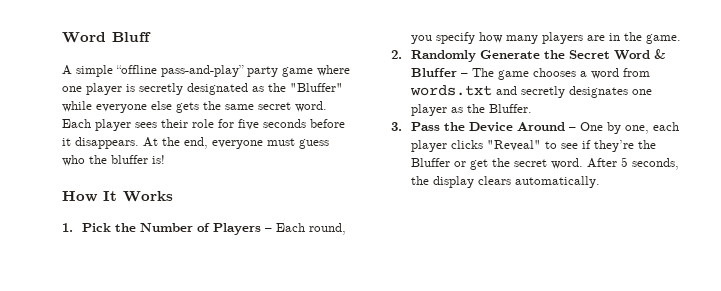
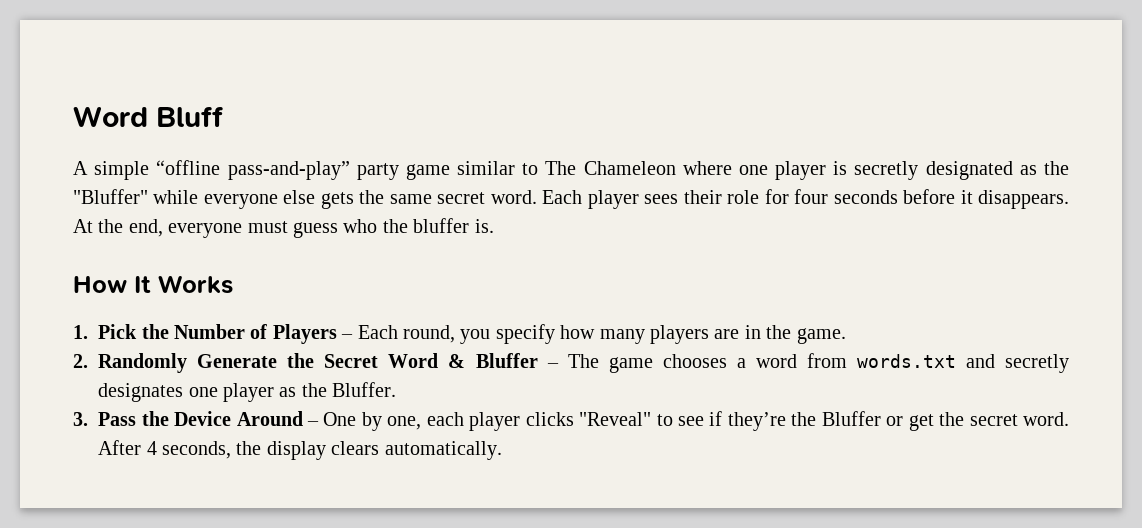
- A simple “offline pass-and-play” party game where one player is secretly designated as the "Bluffer" while everyone else gets the same secret word.
+ A simple “offline pass-and-play” party game similar to The Chameleon where one player is secretly designated as the "Bluffer" while everyone else gets the same secret word.
- Each player sees their role for five seconds before it disappears.
+ Each player sees their role for four seconds before it disappears.
- At the end, everyone must guess who the bluffer is!
+ At the end, everyone must guess who the bluffer is.
- After 5 seconds, the display clears automatically.
+ After 4 seconds, the display clears automatically.

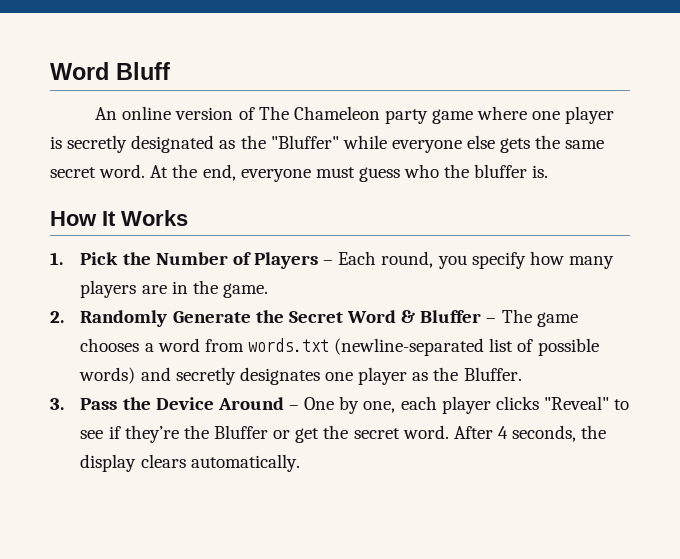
- A simple “offline pass-and-play” party game similar to The Chameleon where one player is secretly designated as the "Bluffer" while everyone else gets the same secret word.
+ An online version of The Chameleon party game where one player is secretly designated as the "Bluffer" while everyone else gets the same secret word.
- Each player sees their role for four seconds before it disappears.
- 2. Randomly Generate the Secret Word & Bluffer – The game chooses a word from words.txt and secretly designates one player as the Bluffer.
+ 2. Randomly Generate the Secret Word & Bluffer – The game chooses a word from words.txt (newline-separated list of possible words) and secretly designates one player as the Bluffer.

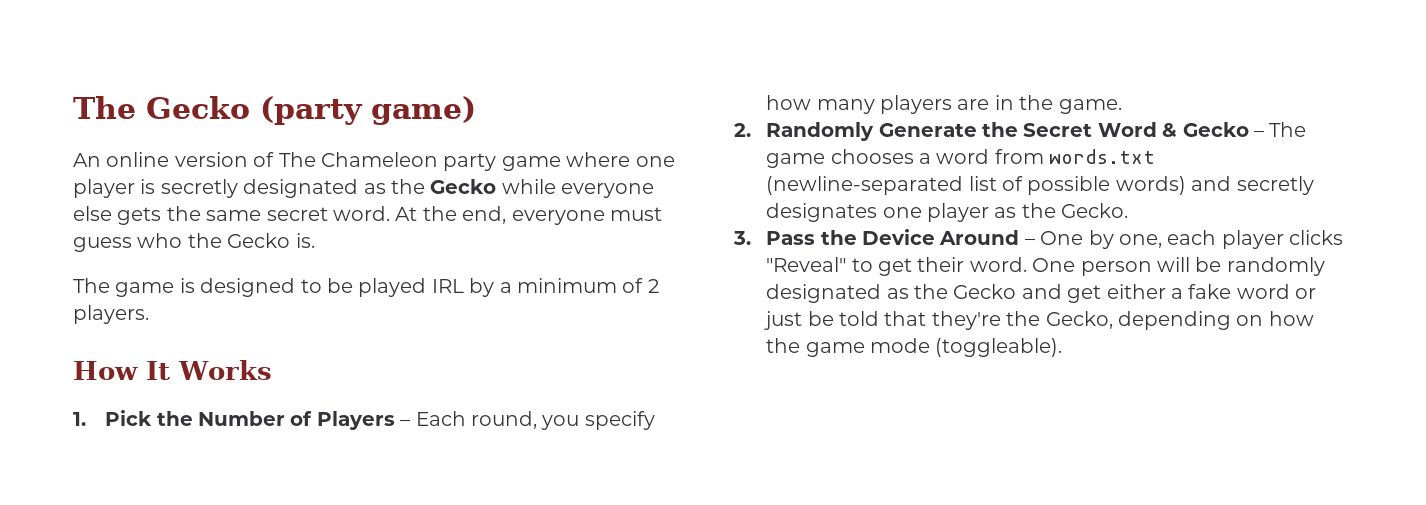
- Word Bluff
+ The Gecko (party game)
- An online version of The Chameleon party game where one player is secretly designated as the "Bluffer" while everyone else gets the same secret word.
+ An online version of The Chameleon party game where one player is secretly designated as the Gecko while everyone else gets the same secret word.
- At the end, everyone must guess who the bluffer is.
+ At the end, everyone must guess who the Gecko is.
+ The game is designed to be played IRL by a minimum of 2 players.
- 2. Randomly Generate the Secret Word & Bluffer – The game chooses a word from words.txt (newline-separated list of possible words) and secretly designates one player as the Bluffer.
+ 2. Randomly Generate the Secret Word & Gecko – The game chooses a word from words.txt (newline-separated list of possible words) and secretly designates one player as the Gecko.
- 3. Pass the Device Around – One by one, each player clicks "Reveal" to see if they’re the Bluffer or get the secret word. After 4 seconds, the display clears automatically.
+ 3. Pass the Device Around – One by one, each player clicks "Reveal" to get their word. One person will be randomly designated as the Gecko and get either a fake word or just be told that they're the Gecko, depending on how the game mode (toggleable).

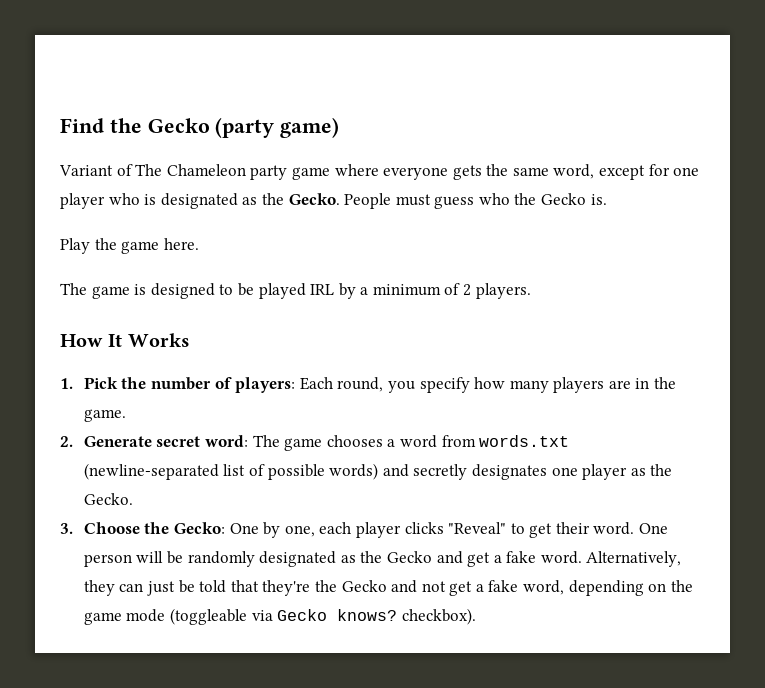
- The Gecko (party game)
+ Find the Gecko (party game)
- An online version of The Chameleon party game where one player is secretly designated as the Gecko while everyone else gets the same secret word. At the end, everyone must guess who the Gecko is.
+ Variant of The Chameleon party game where everyone gets the same word, except for one player who is designated as the Gecko. People must guess who the Gecko is.
+ Play the game here.
- 1. Pick the Number of Players – Each round, you specify how many players are in the game.
+ 1. Pick the number of players: Each round, you specify how many players are in the game.
- 2. Randomly Generate the Secret Word & Gecko – The game chooses a word from words.txt (newline-separated list of possible words) and secretly designates one player as the Gecko.
+ 2. Generate secret word: The game chooses a word from words.txt (newline-separated list of possible words) and secretly designates one player as the Gecko.
- 3. Pass the Device Around – One by one, each player clicks "Reveal" to get their word.
+ 3. Choose the Gecko: One by one, each player clicks "Reveal" to get their word.
- One person will be randomly designated as the Gecko and get either a fake word or just be told that they're the Gecko, depending on how the game mode (toggleable).
+ One person will be randomly designated as the Gecko and get a fake word. Alternatively, they can just be told that they're the Gecko and not get a fake word, depending on the game mode (toggleable via Gecko knows? checkbox).

